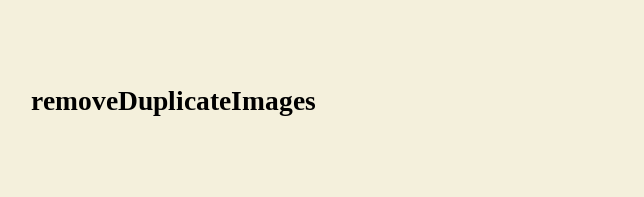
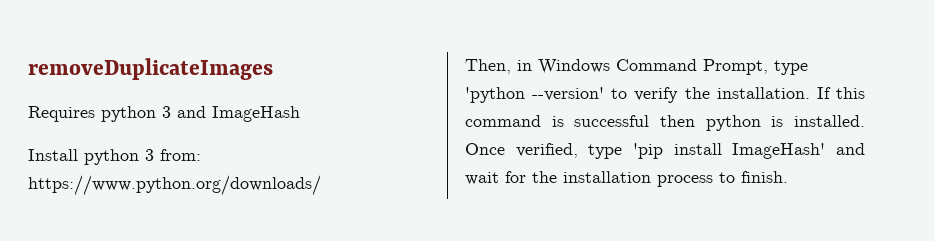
+ Requires python 3 and ImageHash
+ Install python 3 from: https://www.python.org/downloads/
+ Then, in Windows Command Prompt, type 'python --version' to verify the installation. If this command is successful then python is installed. Once verified, type 'pip install ImageHash' and wait for the installation process to finish.

